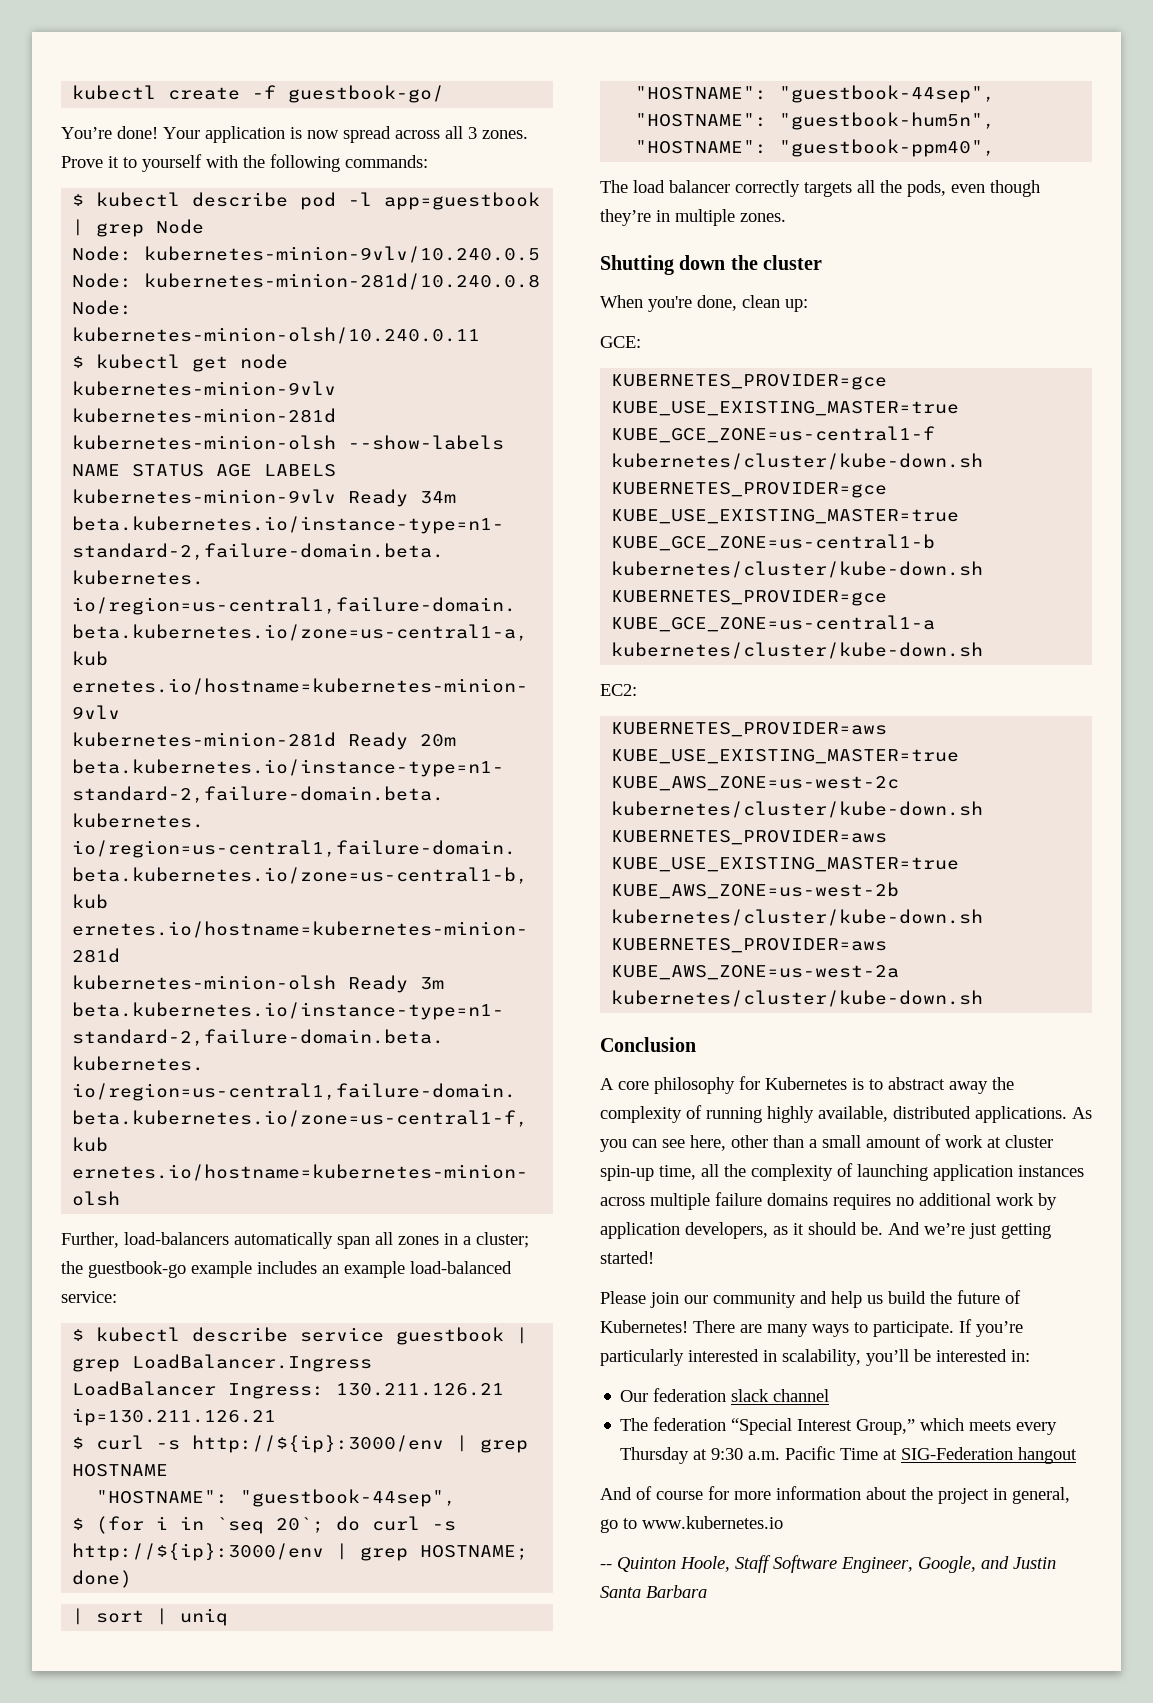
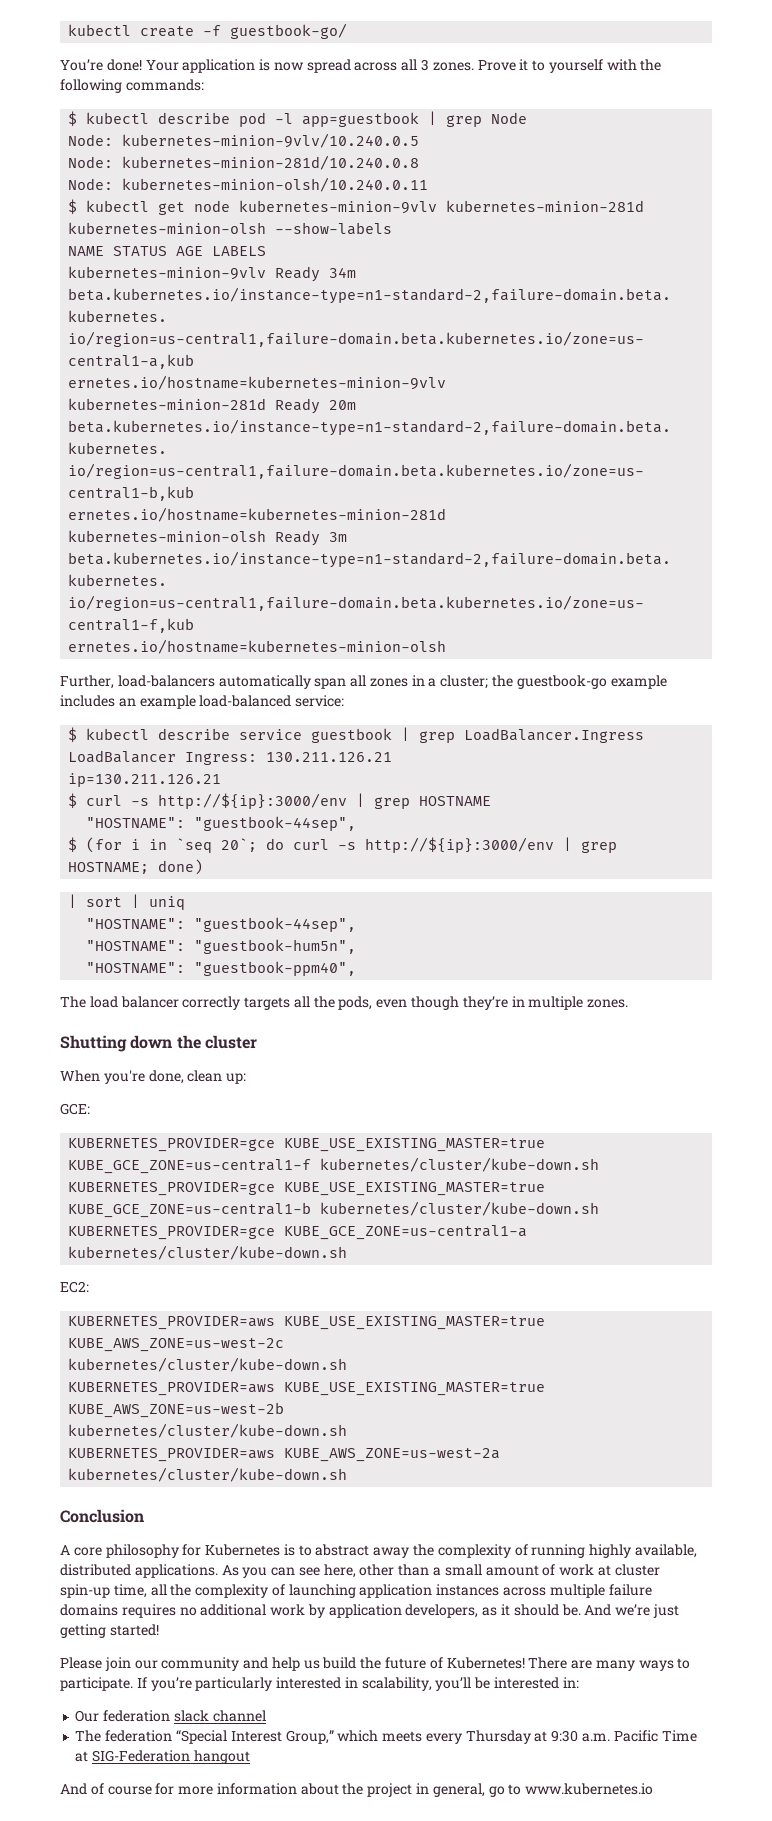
- -- Quinton Hoole, Staff Software Engineer, Google, and Justin Santa Barbara

